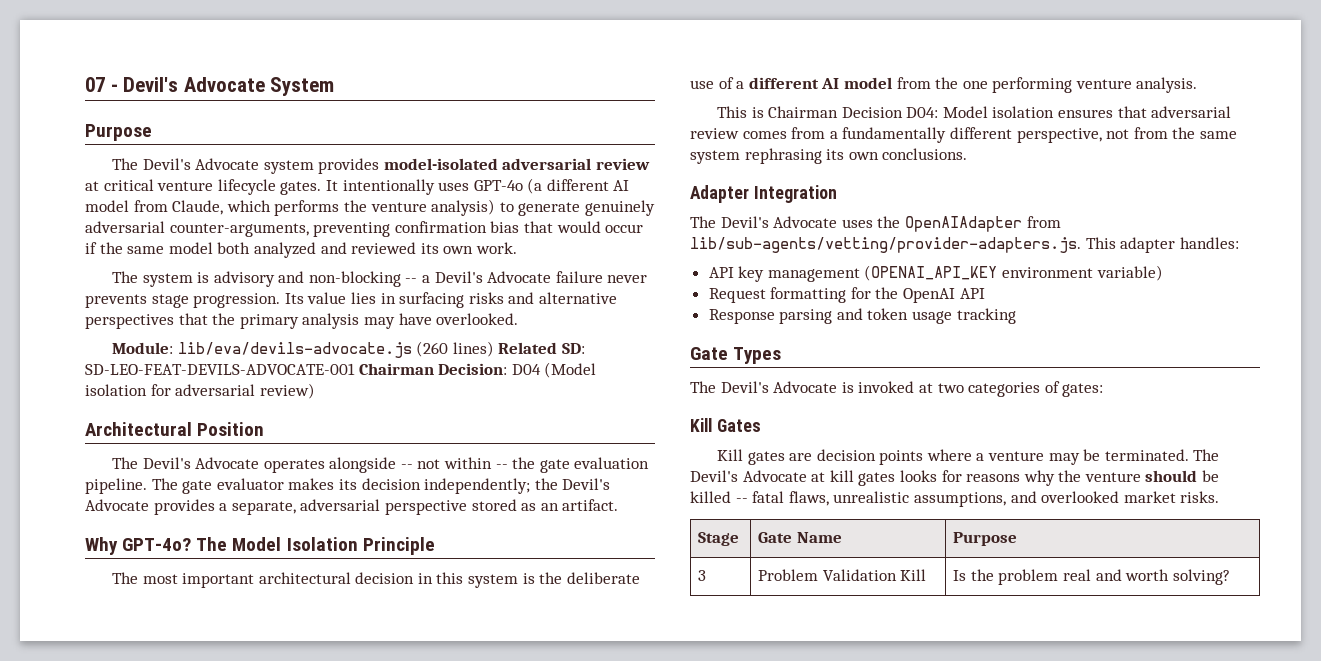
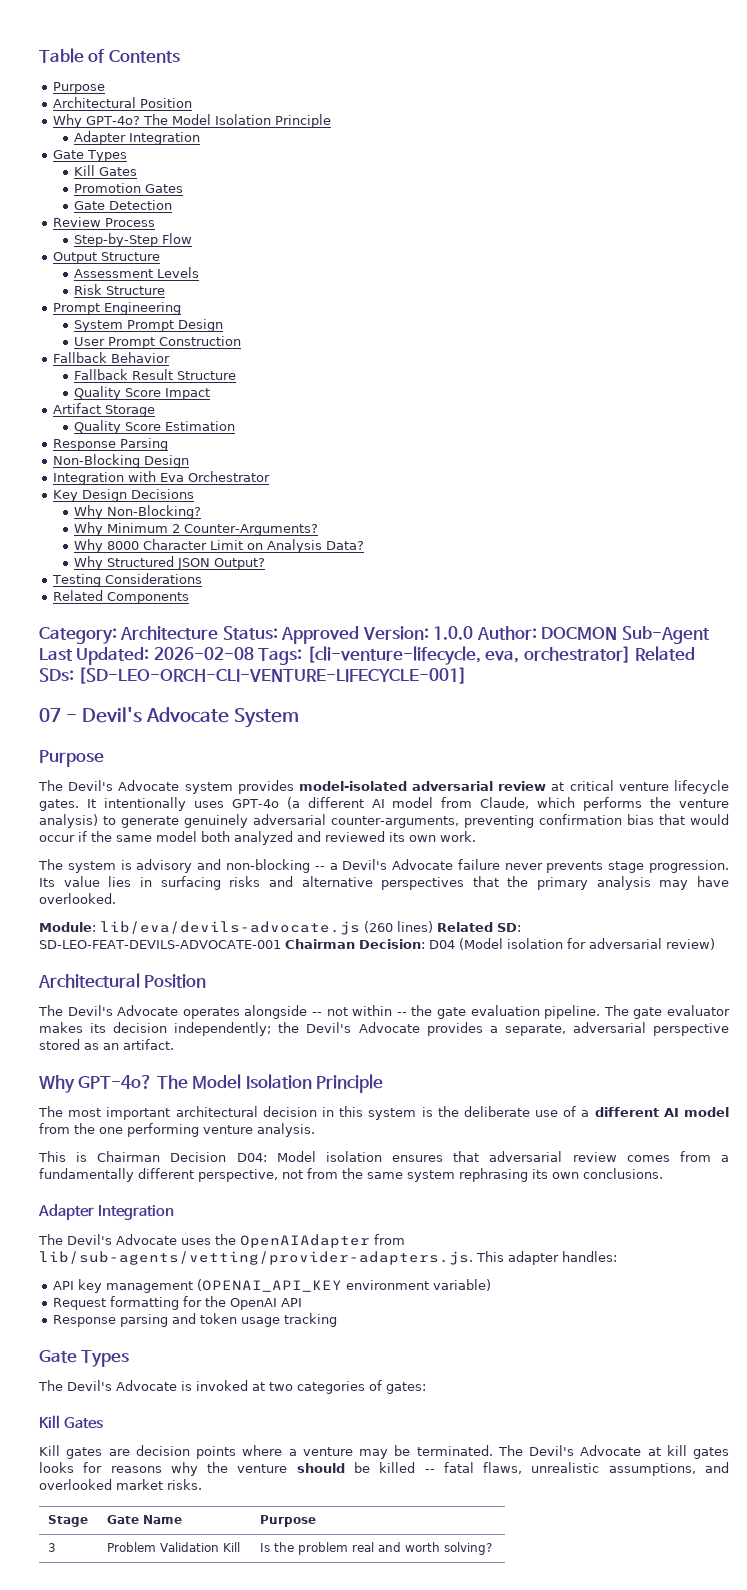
+ Table of Contents
+ Purpose
+ Architectural Position
+ Why GPT-4o? The Model Isolation Principle
+ Adapter Integration
+ Gate Types
+ Kill Gates
+ Promotion Gates
+ Gate Detection
+ Review Process
+ Step-by-Step Flow
+ Output Structure
+ Assessment Levels
+ Risk Structure
+ Prompt Engineering
+ System Prompt Design
+ User Prompt Construction
+ Fallback Behavior
+ Fallback Result Structure
+ Quality Score Impact
+ Artifact Storage
+ Quality Score Estimation
+ Response Parsing
+ Non-Blocking Design
+ Integration with Eva Orchestrator
+ Key Design Decisions
+ Why Non-Blocking?
+ Why Minimum 2 Counter-Arguments?
+ Why 8000 Character Limit on Analysis Data?
+ Why Structured JSON Output?
+ Testing Considerations
+ Related Components
+ Category: Architecture Status: Approved Version: 1.0.0 Author: DOCMON Sub-Agent Last Updated: 2026-02-08 Tags: [cli-venture-lifecycle, eva, orchestrator] Related SDs: [SD-LEO-ORCH-CLI-VENTURE-LIFECYCLE-001]

